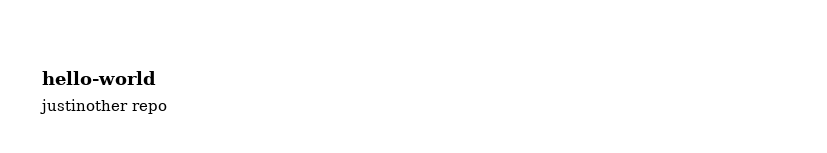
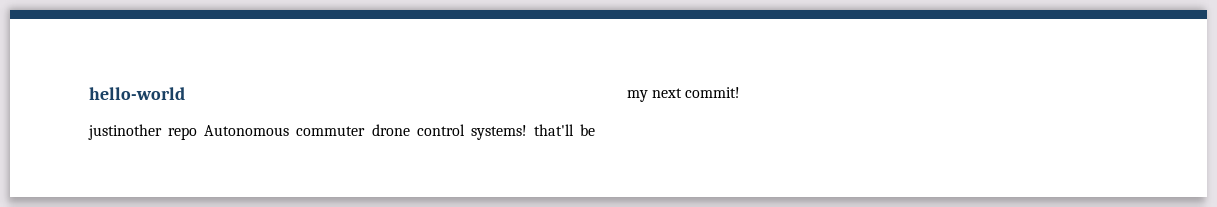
- justinother repo
+ justinother repo Autonomous commuter drone control systems! that'll be my next commit!

